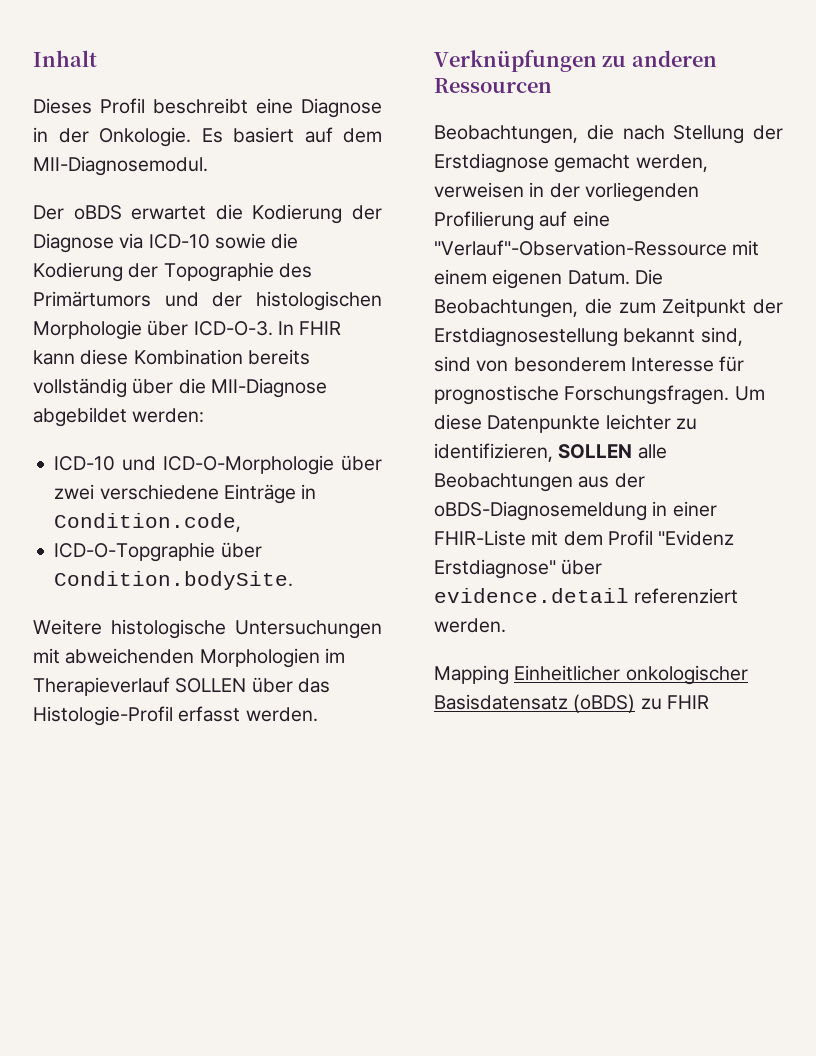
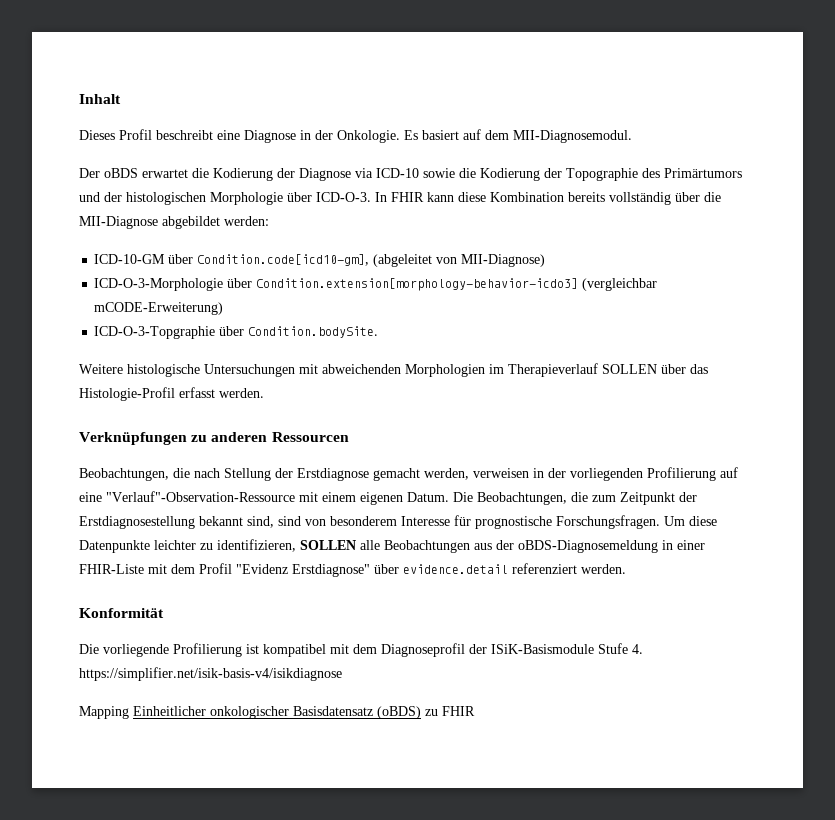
- ICD-10 und ICD-O-Morphologie über zwei verschiedene Einträge in Condition.code,
- ICD-O-Topgraphie über Condition.bodySite.
+ ICD-10-GM über Condition.code[icd10-gm], (abgeleitet von MII-Diagnose)
+ ICD-O-3-Morphologie über Condition.extension[morphology-behavior-icdo3] (vergleichbar mCODE-Erweiterung)
+ ICD-O-3-Topgraphie über Condition.bodySite.
+ Konformität
+ Die vorliegende Profilierung ist kompatibel mit dem Diagnoseprofil der ISiK-Basismodule Stufe 4. https://simplifier.net/isik-basis-v4/isikdiagnose

